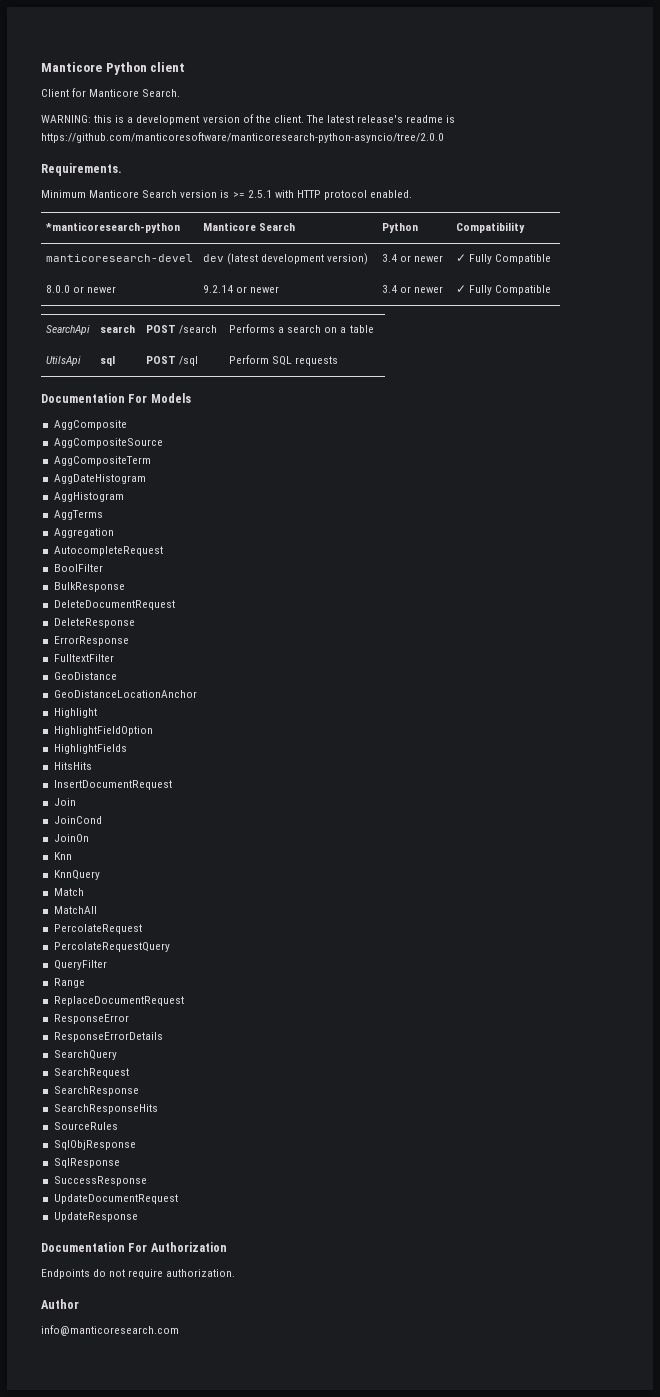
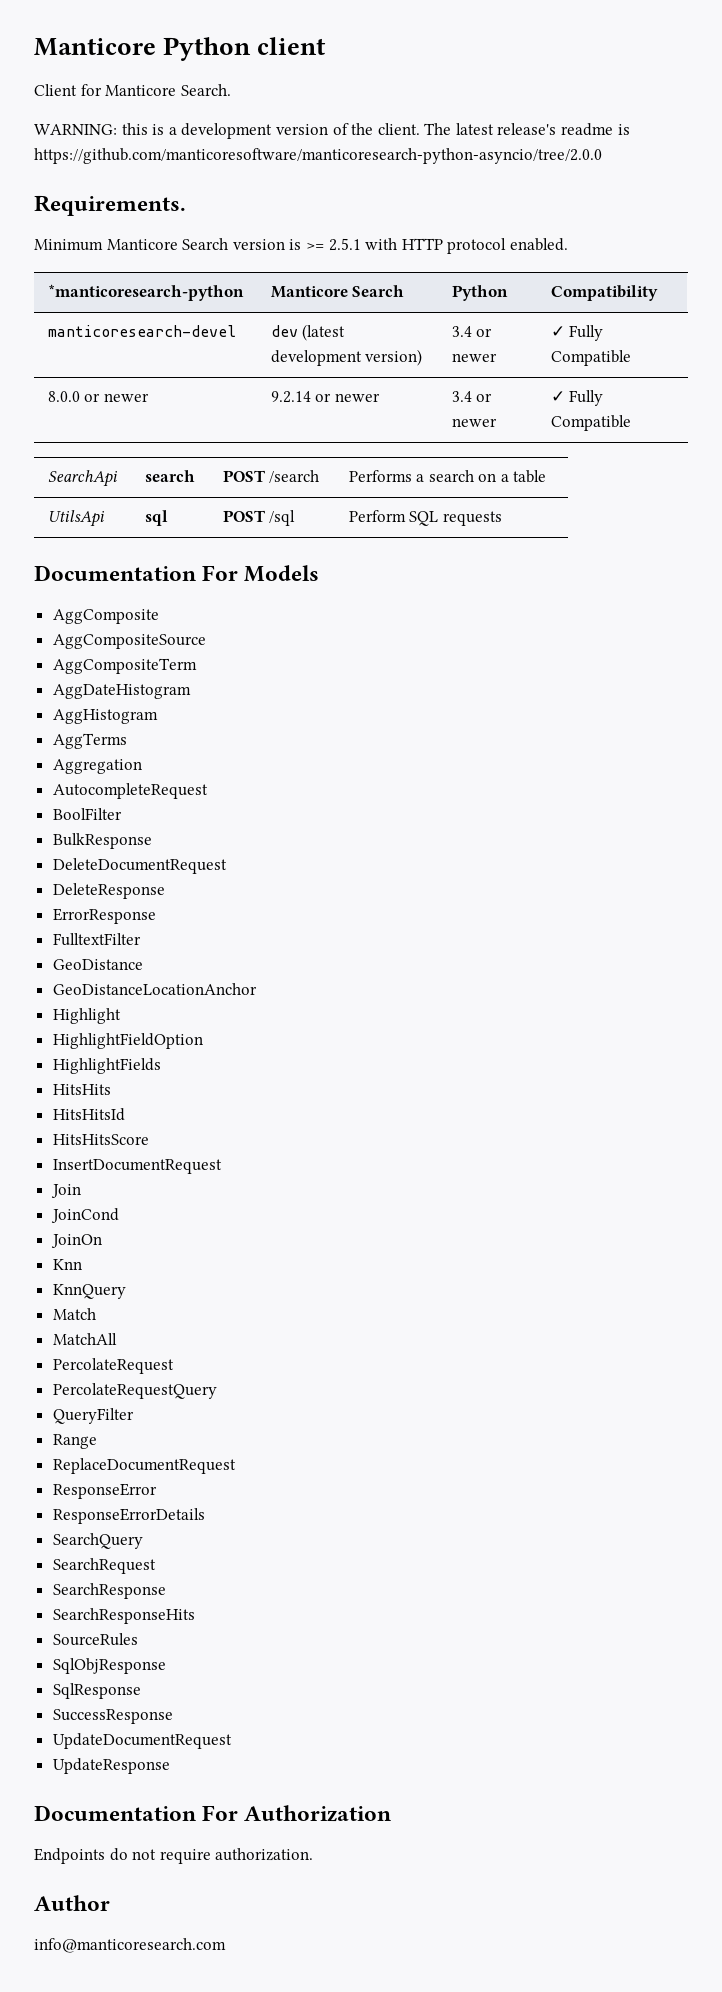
+ HitsHitsId
+ HitsHitsScore

